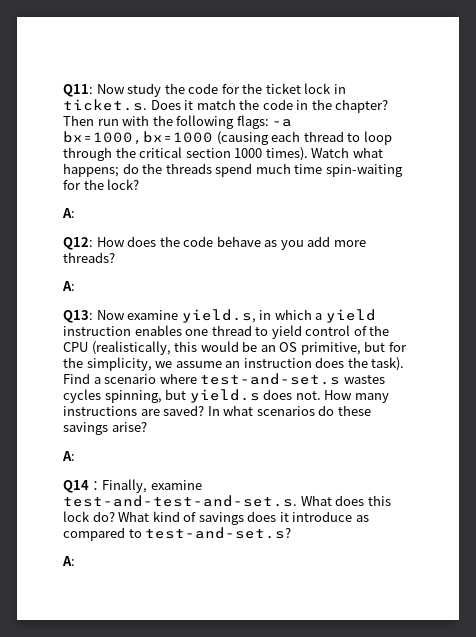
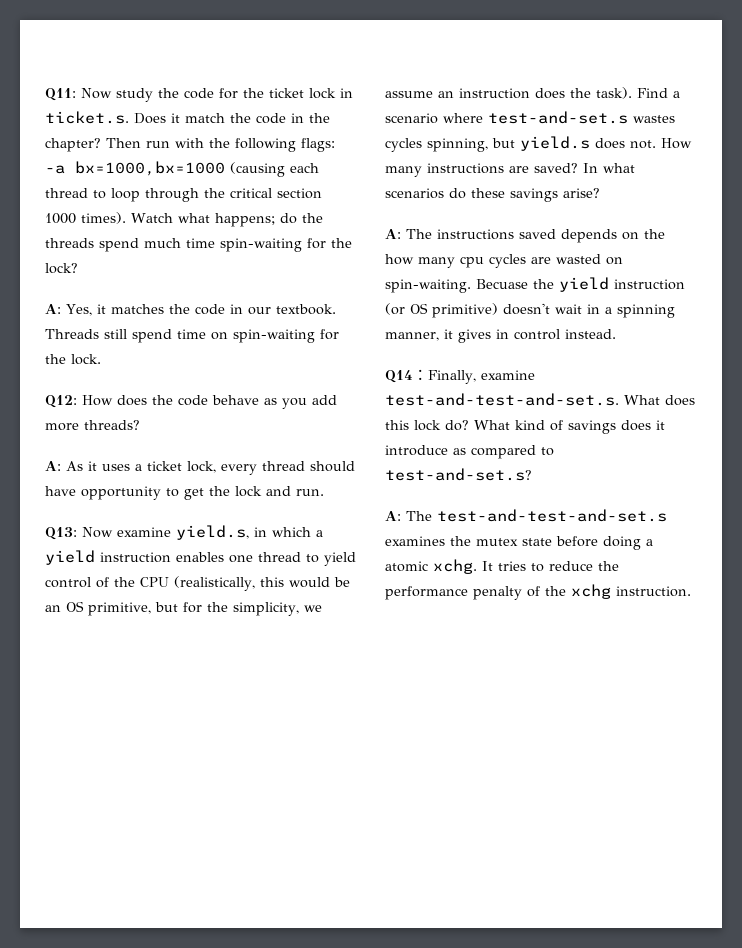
  Watch what happens; do the threads spend much time spin-waiting for the lock?
- A:
+ A: Yes, it matches the code in our textbook. Threads still spend time on spin-waiting for the lock.
  Q12: How does the code behave as you add more threads?
- A:
+ A: As it uses a ticket lock, every thread should have opportunity to get the lock and run.
  In what scenarios do these savings arise?
- A:
+ A: The instructions saved depends on the how many cpu cycles are wasted on spin-waiting. Becuase the yield instruction (or OS primitive) doesn't wait in a spinning manner, it gives in control instead.
  What kind of savings does it introduce as compared to test-and-set.s?
- A:
+ A: The test-and-test-and-set.s examines the mutex state before doing a atomic xchg. It tries to reduce the performance penalty of the xchg instruction.

